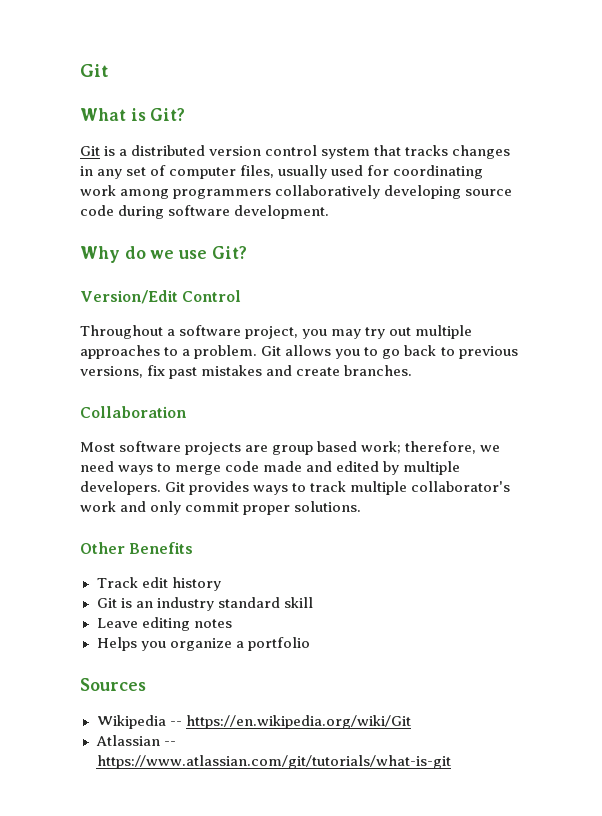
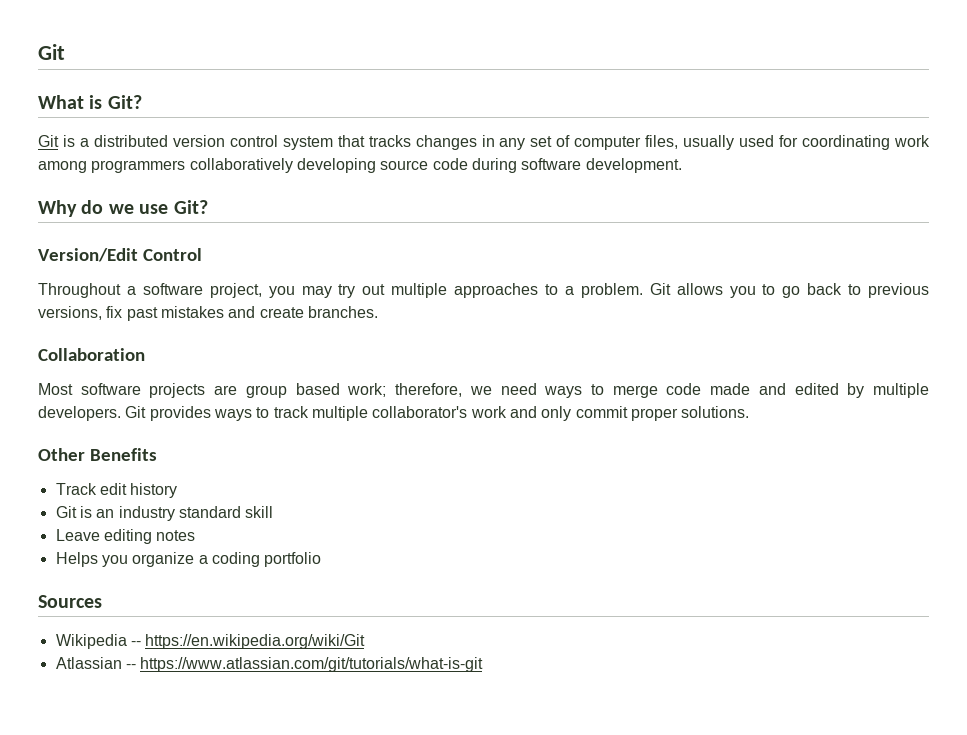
- Helps you organize a portfolio
+ Helps you organize a coding portfolio

